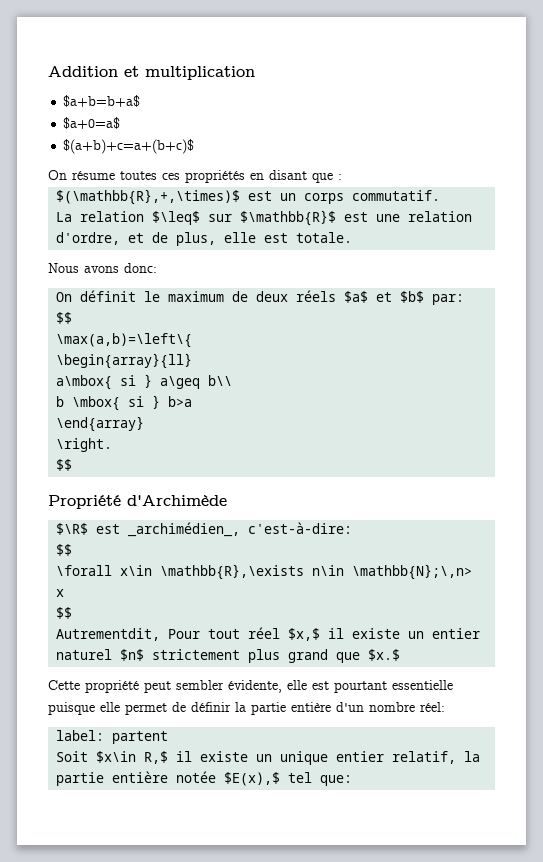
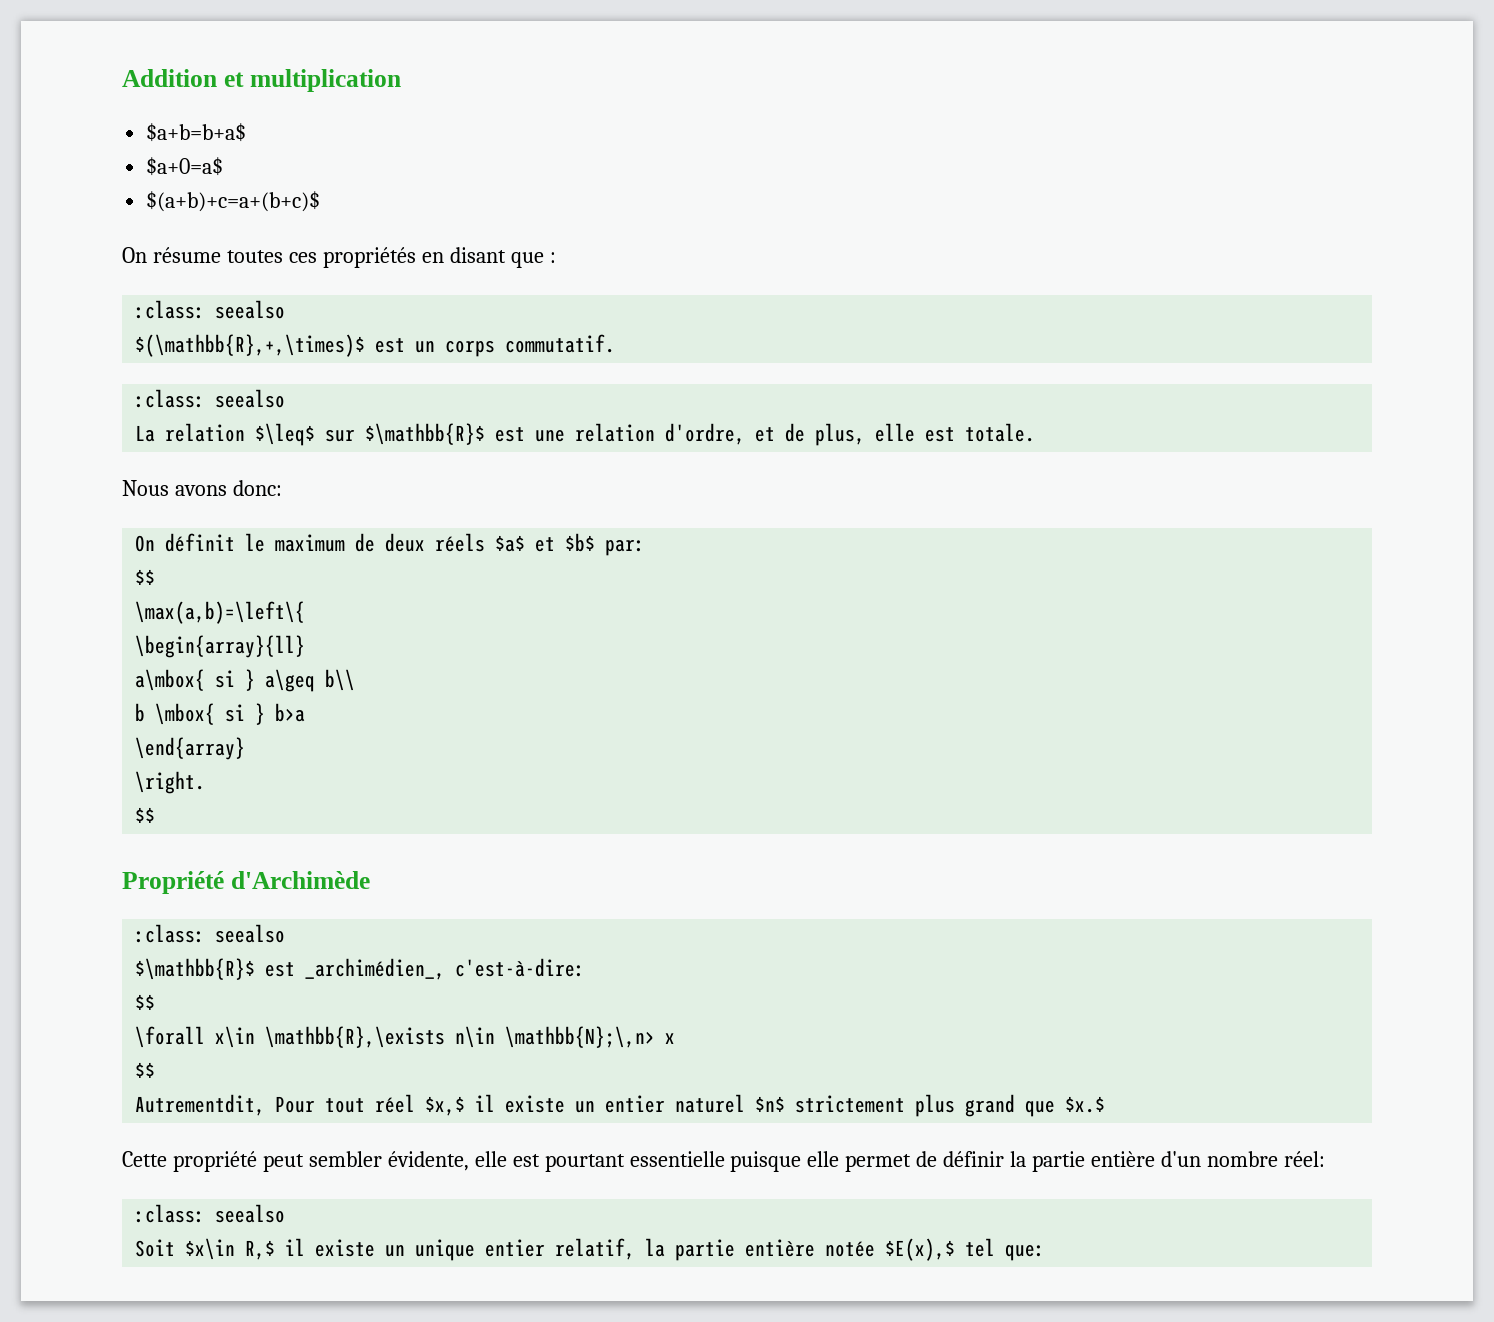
  On résume toutes ces propriétés en disant que :
+ :class: seealso
  $(\mathbb{R},+,\times)$ est un corps commutatif.
+ :class: seealso
  Propriété d'Archimède
- $\R$ est _archimédien_, c'est-à-dire:
+ :class: seealso
+ $\mathbb{R}$ est _archimédien_, c'est-à-dire:
  Cette propriété peut sembler évidente, elle est pourtant essentielle puisque elle permet de définir la partie entière d'un nombre réel:
- label: partent
+ :class: seealso

